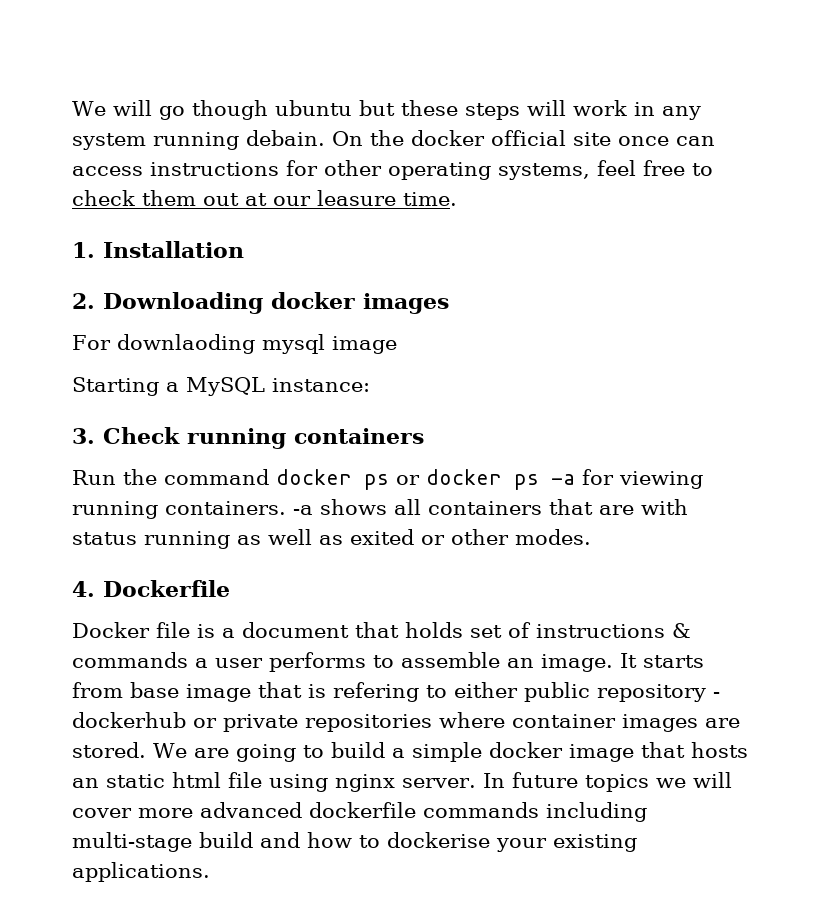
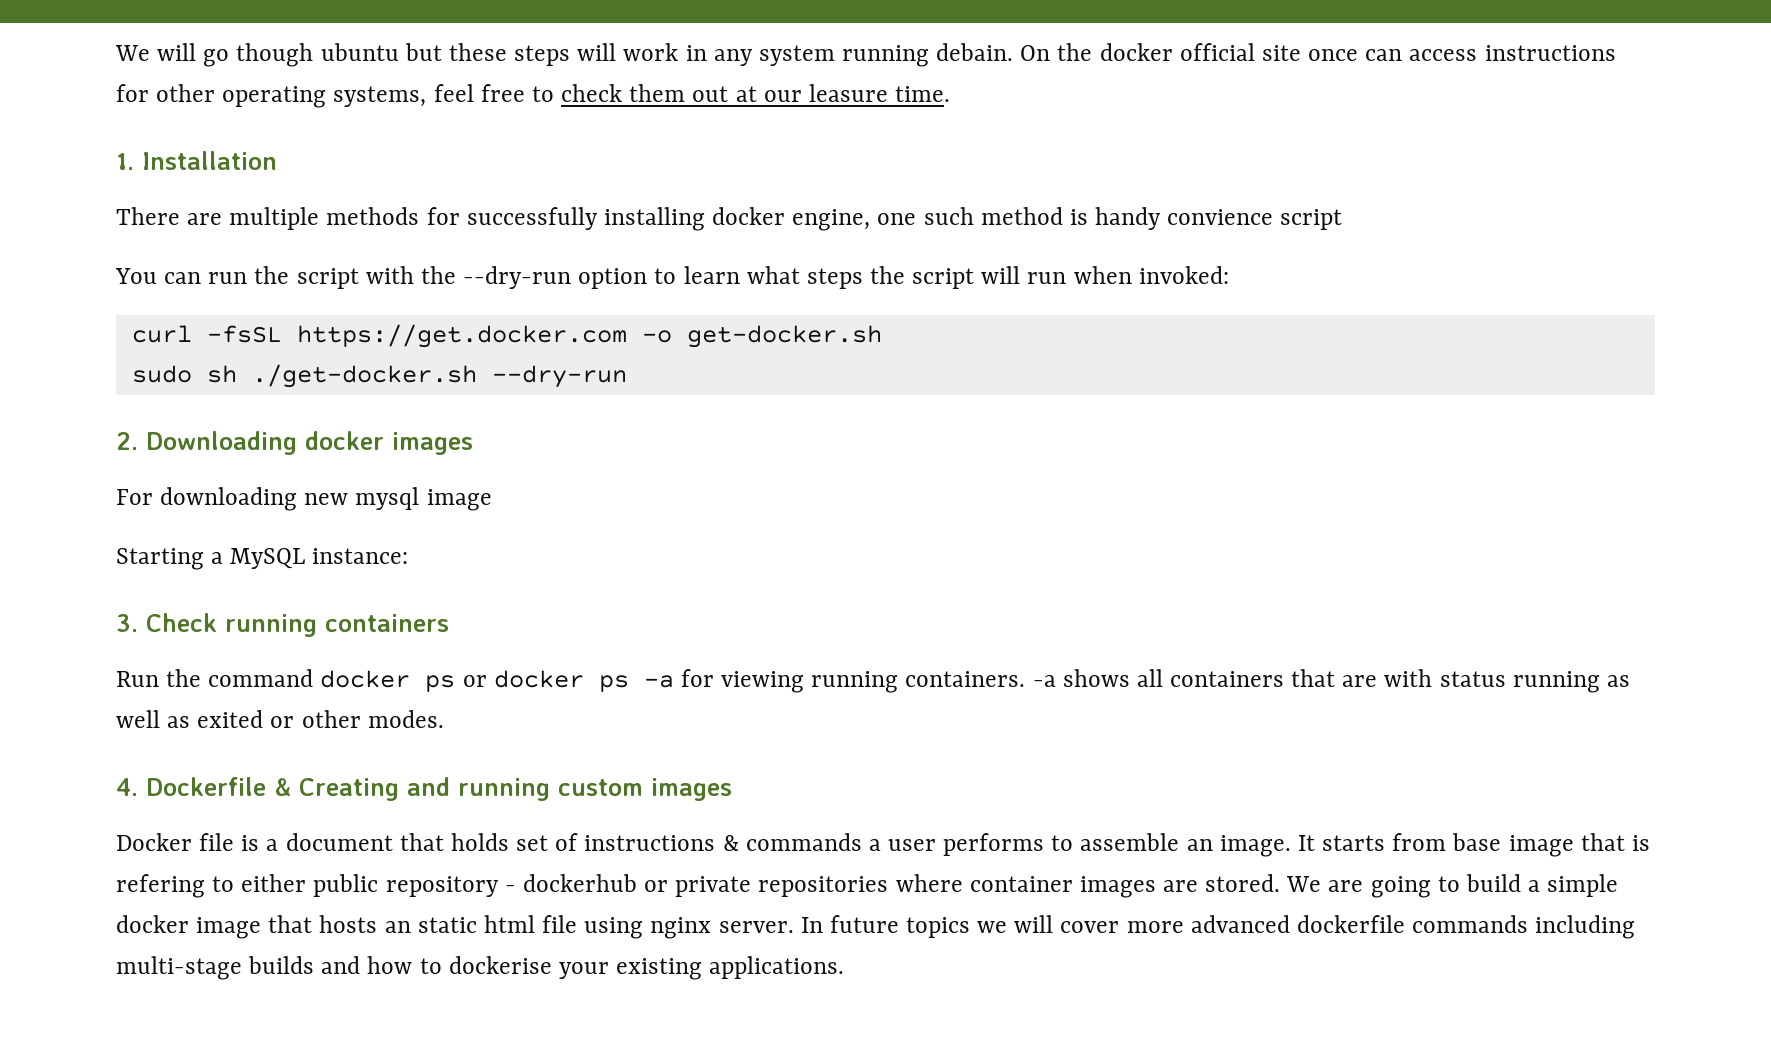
+ There are multiple methods for successfully installing docker engine, one such method is handy convience script
+ You can run the script with the --dry-run option to learn what steps the script will run when invoked:
+ curl -fsSL https://get.docker.com -o get-docker.sh
+ sudo sh ./get-docker.sh --dry-run
- For downlaoding mysql image
+ For downloading new mysql image
- 4. Dockerfile
+ 4. Dockerfile & Creating and running custom images
- In future topics we will cover more advanced dockerfile commands including multi-stage build and how to dockerise your existing applications.
+ In future topics we will cover more advanced dockerfile commands including multi-stage builds and how to dockerise your existing applications.

